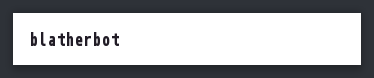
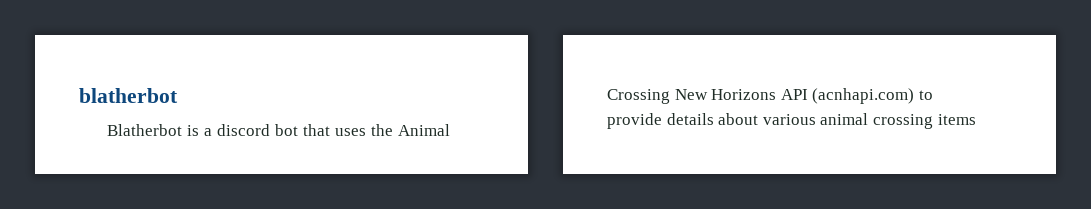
+ Blatherbot is a discord bot that uses the Animal Crossing New Horizons API (acnhapi.com) to provide details about various animal crossing items

